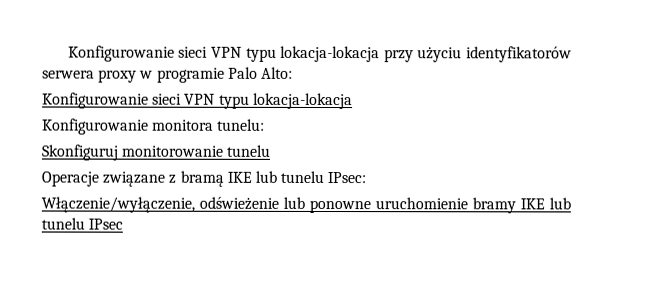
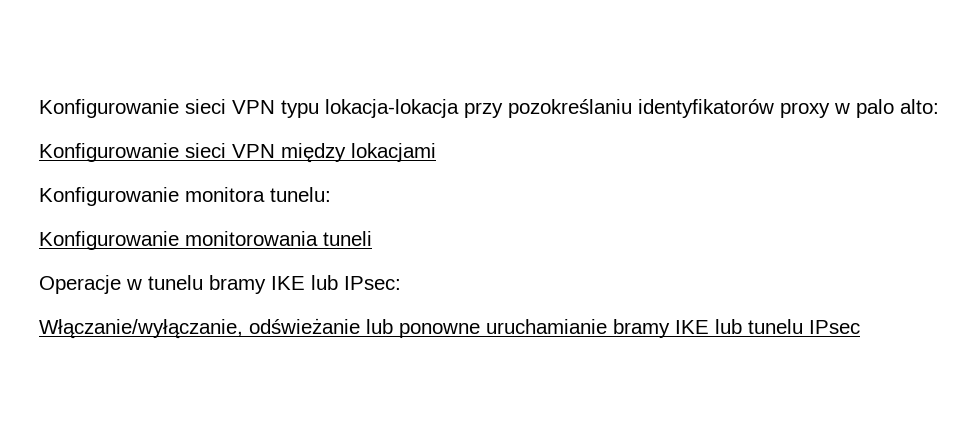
- Konfigurowanie sieci VPN typu lokacja-lokacja przy użyciu identyfikatorów serwera proxy w programie Palo Alto:
- Konfigurowanie sieci VPN typu lokacja-lokacja
+ Konfigurowanie sieci VPN typu lokacja-lokacja przy pozokreślaniu identyfikatorów proxy w palo alto:
+ Konfigurowanie sieci VPN między lokacjami
- Skonfiguruj monitorowanie tunelu
- Operacje związane z bramą IKE lub tunelu IPsec:
+ Konfigurowanie monitorowania tuneli
+ Operacje w tunelu bramy IKE lub IPsec:
- Włączenie/wyłączenie, odświeżenie lub ponowne uruchomienie bramy IKE lub tunelu IPsec
+ Włączanie/wyłączanie, odświeżanie lub ponowne uruchamianie bramy IKE lub tunelu IPsec

